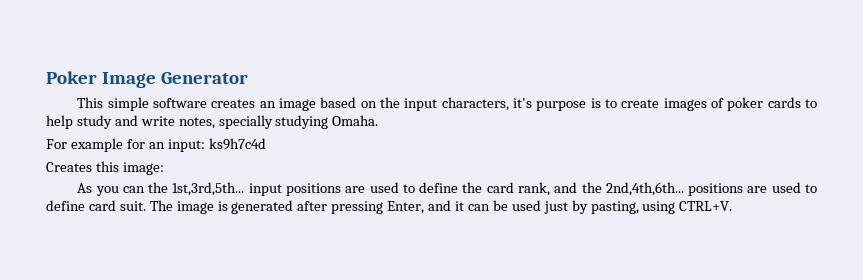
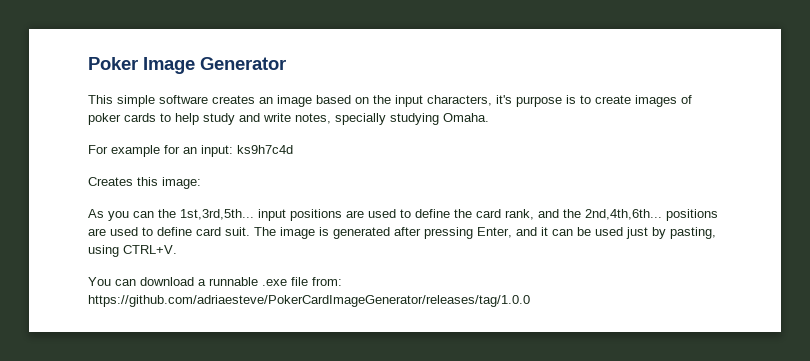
+ You can download a runnable .exe file from: https://github.com/adriaesteve/PokerCardImageGenerator/releases/tag/1.0.0

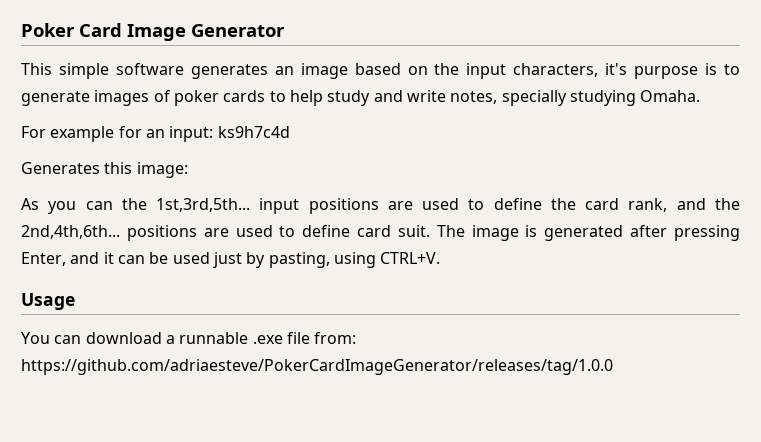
- Poker Image Generator
+ Poker Card Image Generator
- This simple software creates an image based on the input characters, it's purpose is to create images of poker cards to help study and write notes, specially studying Omaha.
+ This simple software generates an image based on the input characters, it's purpose is to generate images of poker cards to help study and write notes, specially studying Omaha.
- Creates this image:
+ Generates this image:
+ Usage

